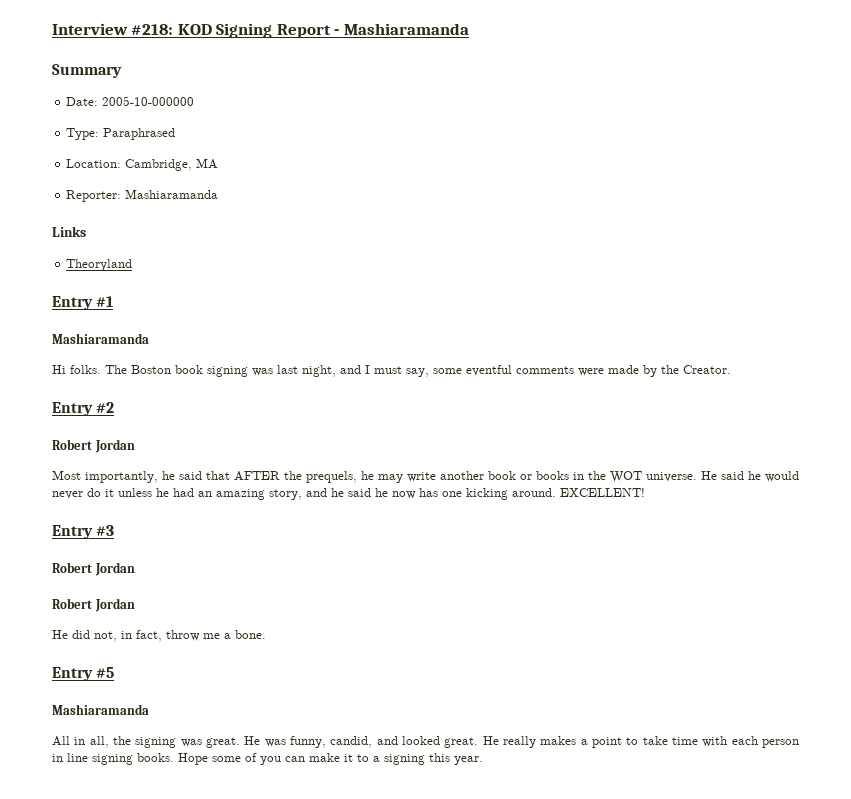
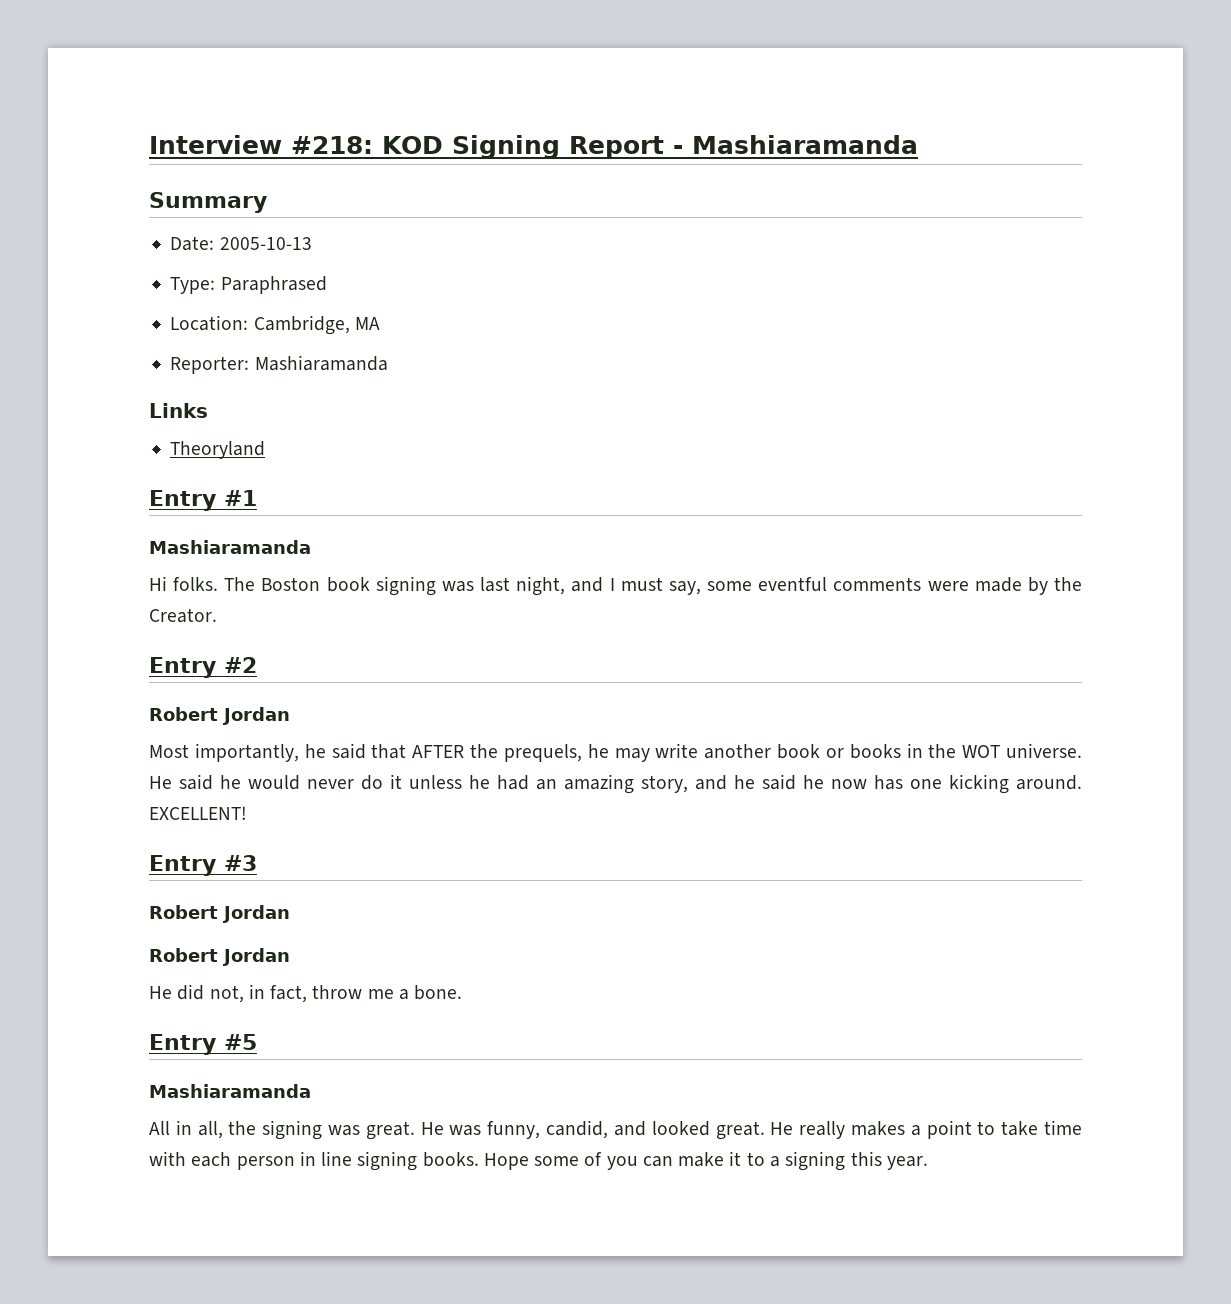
- Date: 2005-10-000000
+ Date: 2005-10-13

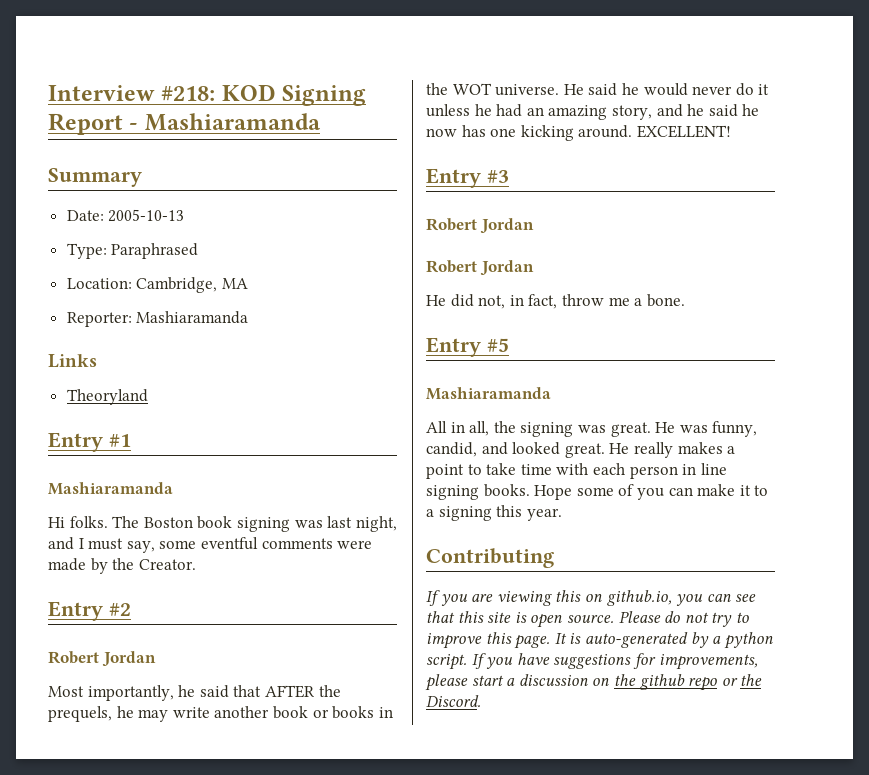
+ Contributing
+ If you are viewing this on github.io, you can see that this site is open source. Please do not try to improve this page. It is auto-generated by a python script. If you have suggestions for improvements, please start a discussion on the github repo or the Discord.

